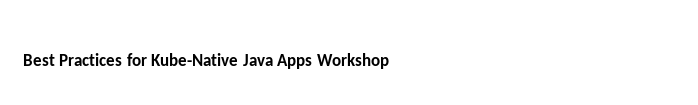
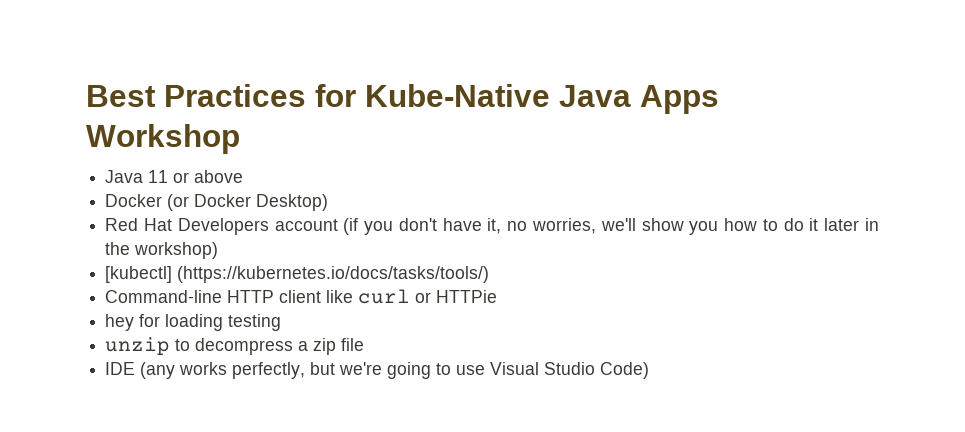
+ Java 11 or above
+ Docker (or Docker Desktop)
+ Red Hat Developers account (if you don't have it, no worries, we'll show you how to do it later in the workshop)
+ [kubectl] (https://kubernetes.io/docs/tasks/tools/)
+ Command-line HTTP client like curl or HTTPie
+ hey for loading testing
+ unzip to decompress a zip file
+ IDE (any works perfectly, but we're going to use Visual Studio Code)

